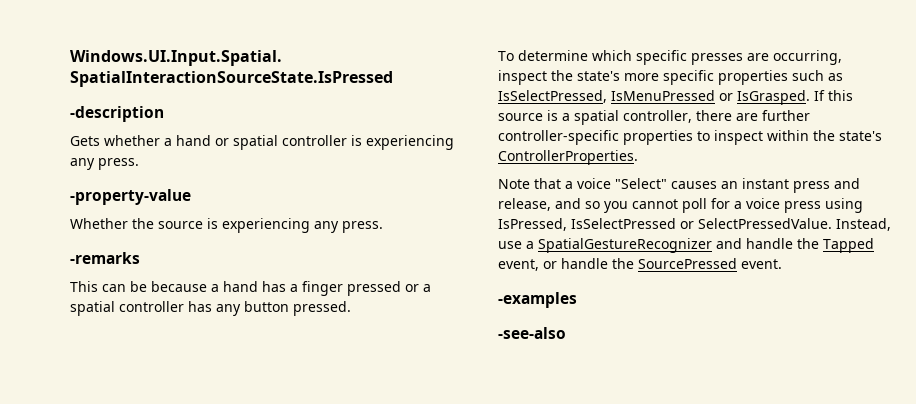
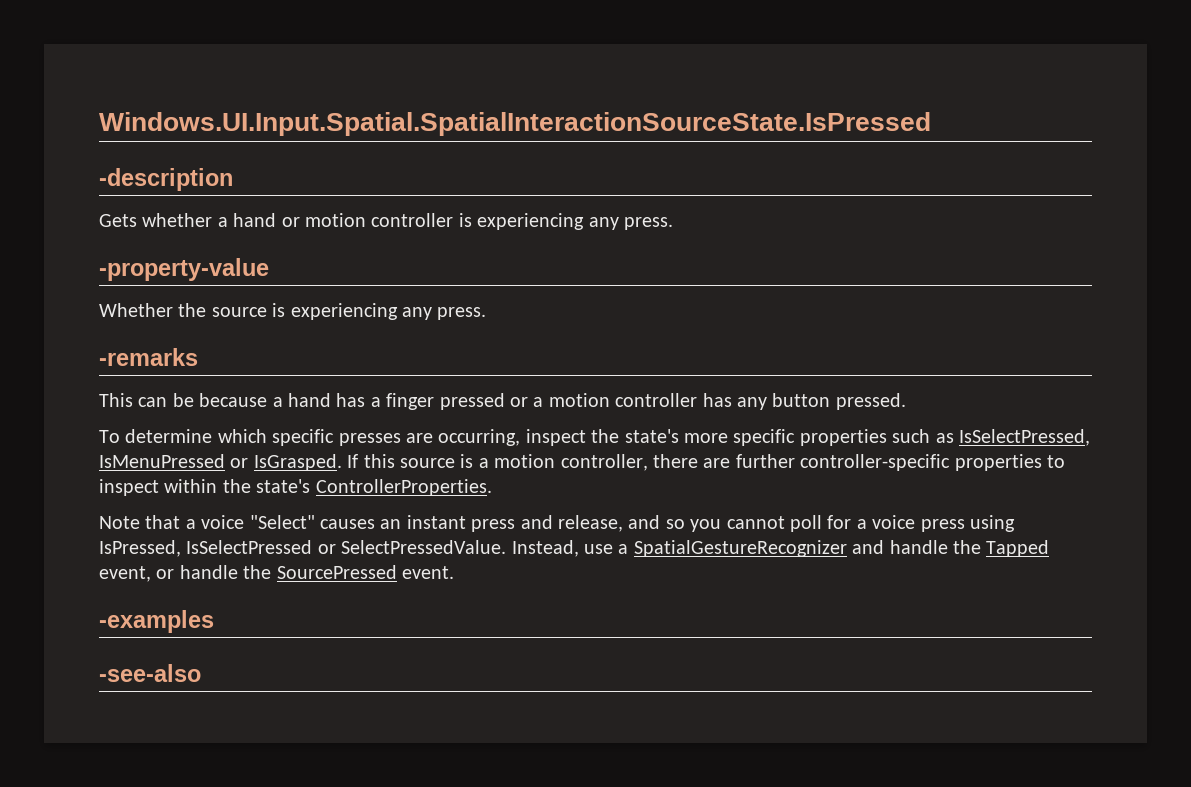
- Gets whether a hand or spatial controller is experiencing any press.
+ Gets whether a hand or motion controller is experiencing any press.
- This can be because a hand has a finger pressed or a spatial controller has any button pressed.
+ This can be because a hand has a finger pressed or a motion controller has any button pressed.
- If this source is a spatial controller, there are further controller-specific properties to inspect within the state's ControllerProperties.
+ If this source is a motion controller, there are further controller-specific properties to inspect within the state's ControllerProperties.

